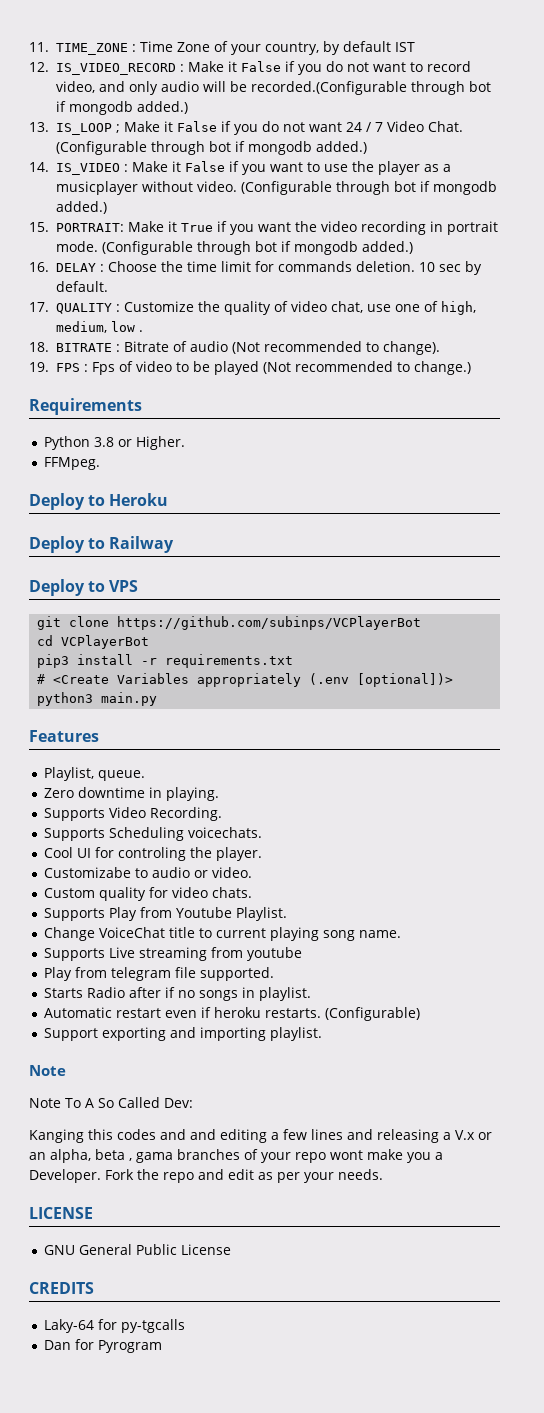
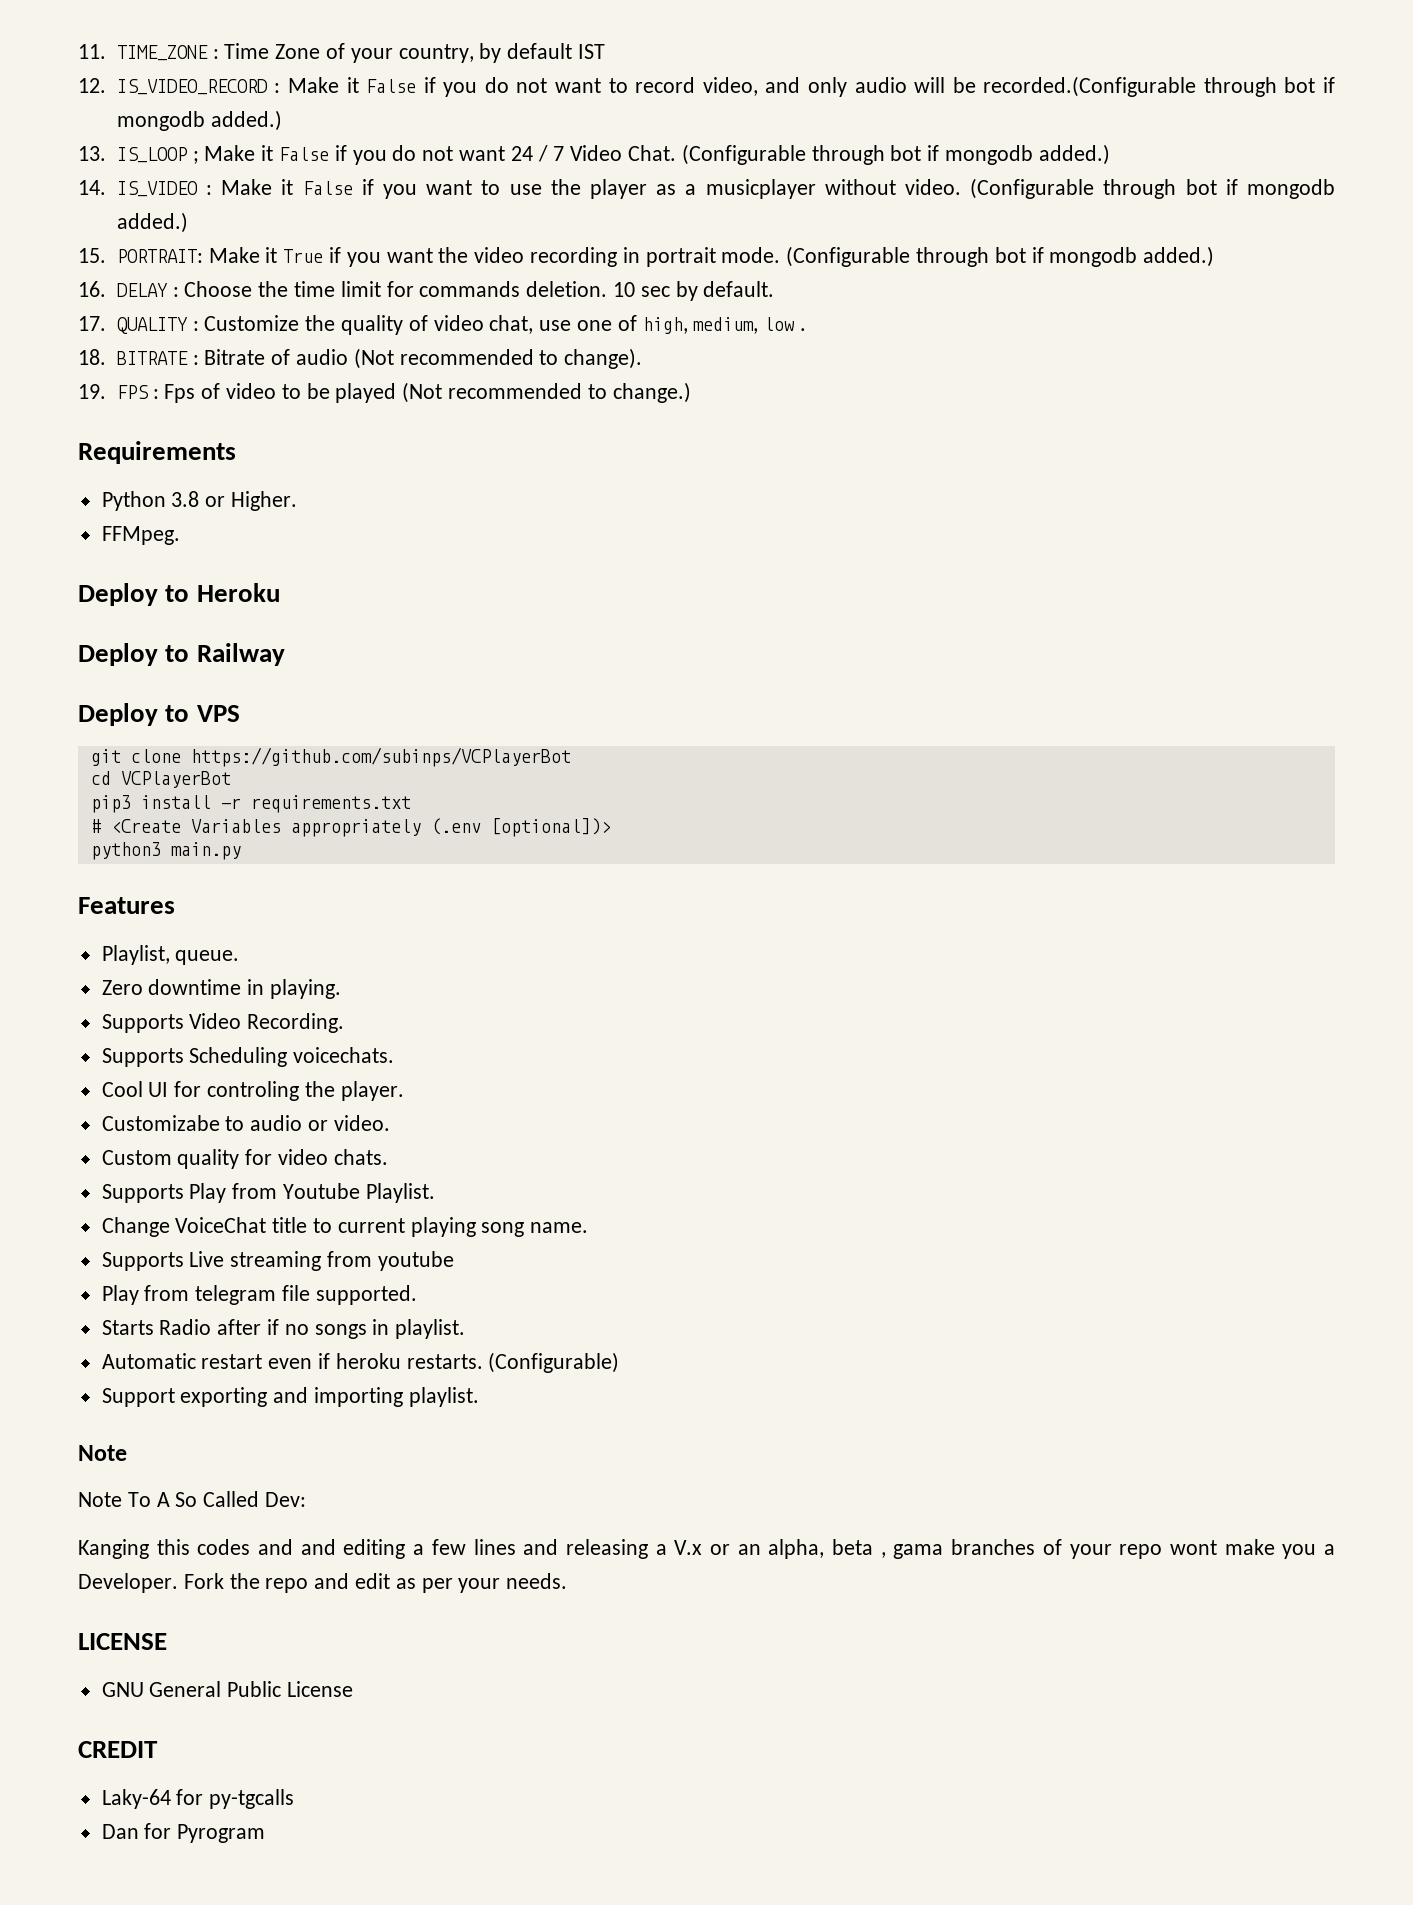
- CREDITS
+ CREDIT

